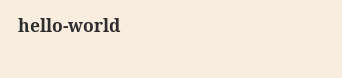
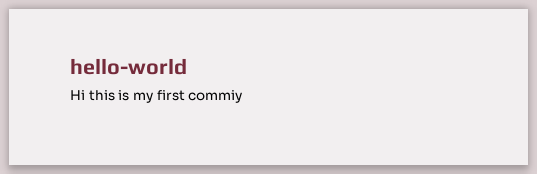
+ Hi this is my first commiy

